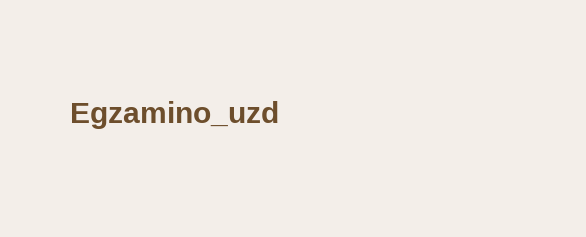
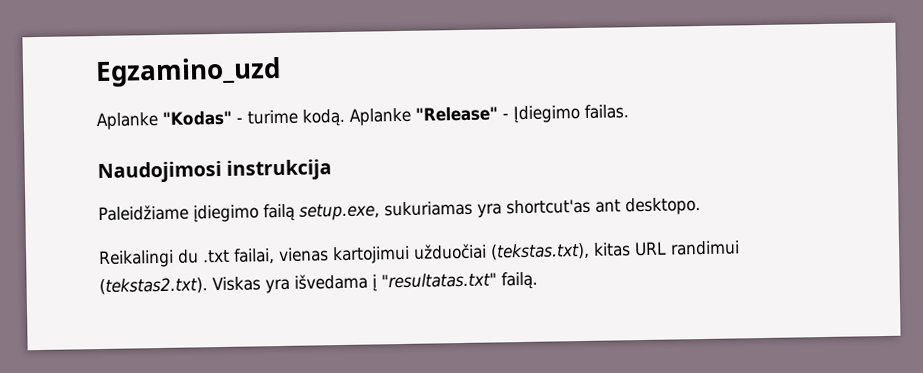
+ Aplanke "Kodas" - turime kodą. Aplanke "Release" - Įdiegimo failas.
+ Naudojimosi instrukcija
+ Paleidžiame įdiegimo failą setup.exe, sukuriamas yra shortcut'as ant desktopo.
+ Reikalingi du .txt failai, vienas kartojimui užduočiai (tekstas.txt), kitas URL randimui (tekstas2.txt). Viskas yra išvedama į "resultatas.txt" failą.

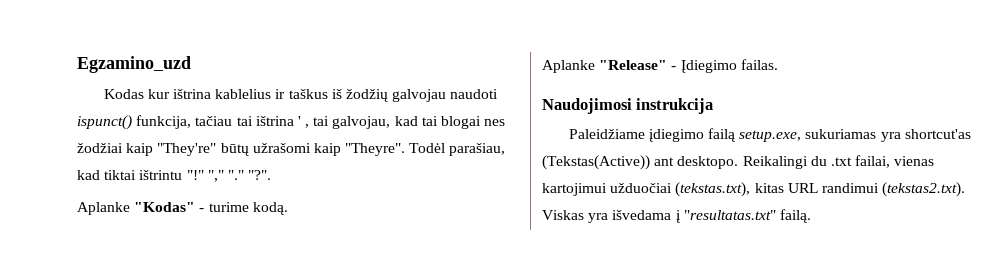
+ Kodas kur ištrina kablelius ir taškus iš žodžių galvojau naudoti ispunct() funkcija, tačiau tai ištrina ' , tai galvojau, kad tai blogai nes žodžiai kaip "They're" būtų užrašomi kaip "Theyre". Todėl parašiau, kad tiktai ištrintu "!" "," "." "?".
- Aplanke "Kodas" - turime kodą. Aplanke "Release" - Įdiegimo failas.
+ Aplanke "Kodas" - turime kodą.
+ Aplanke "Release" - Įdiegimo failas.
- Paleidžiame įdiegimo failą setup.exe, sukuriamas yra shortcut'as ant desktopo.
- Reikalingi du .txt failai, vienas kartojimui užduočiai (tekstas.txt), kitas URL randimui (tekstas2.txt). Viskas yra išvedama į "resultatas.txt" failą.
+ Paleidžiame įdiegimo failą setup.exe, sukuriamas yra shortcut'as (Tekstas(Active)) ant desktopo. Reikalingi du .txt failai, vienas kartojimui užduočiai (tekstas.txt), kitas URL randimui (tekstas2.txt). Viskas yra išvedama į "resultatas.txt" failą.

